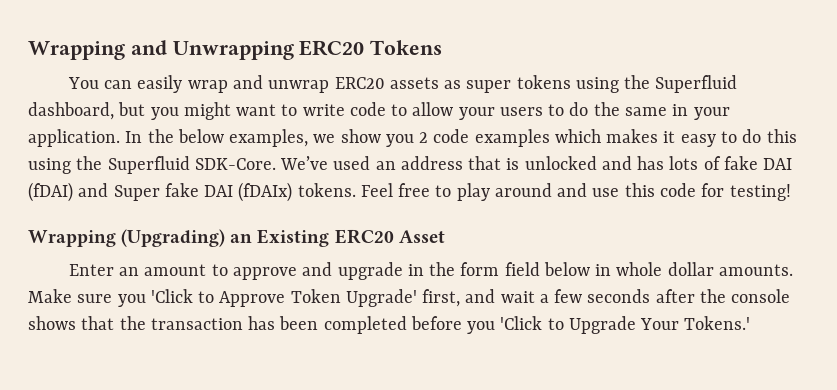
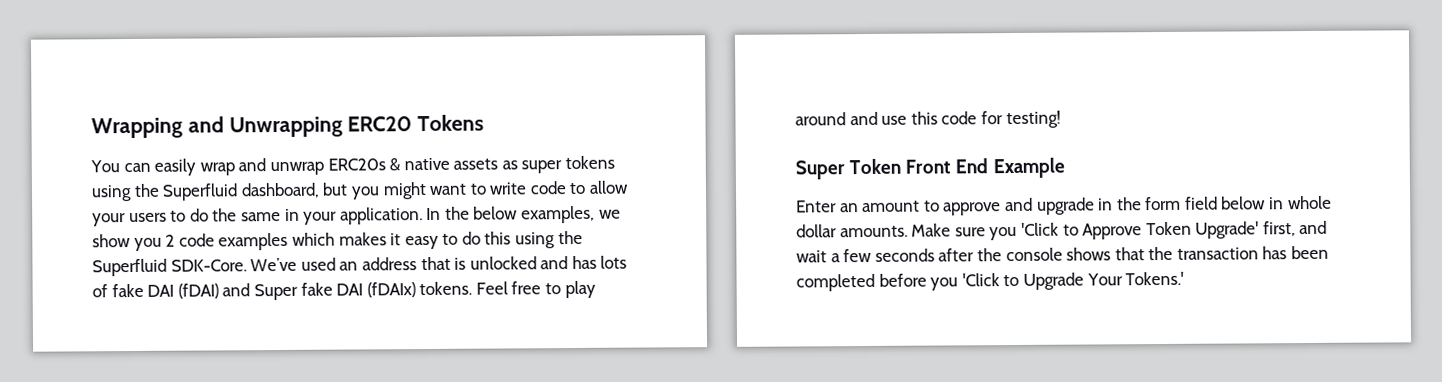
- You can easily wrap and unwrap ERC20 assets as super tokens using the Superfluid dashboard, but you might want to write code to allow your users to do the same in your application.
+ You can easily wrap and unwrap ERC20s & native assets as super tokens using the Superfluid dashboard, but you might want to write code to allow your users to do the same in your application.
- Wrapping (Upgrading) an Existing ERC20 Asset
+ Super Token Front End Example

